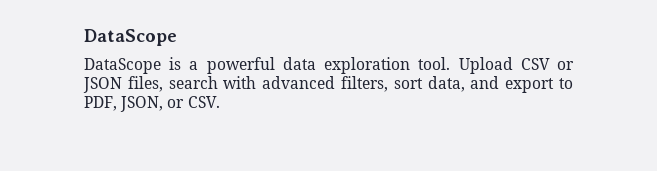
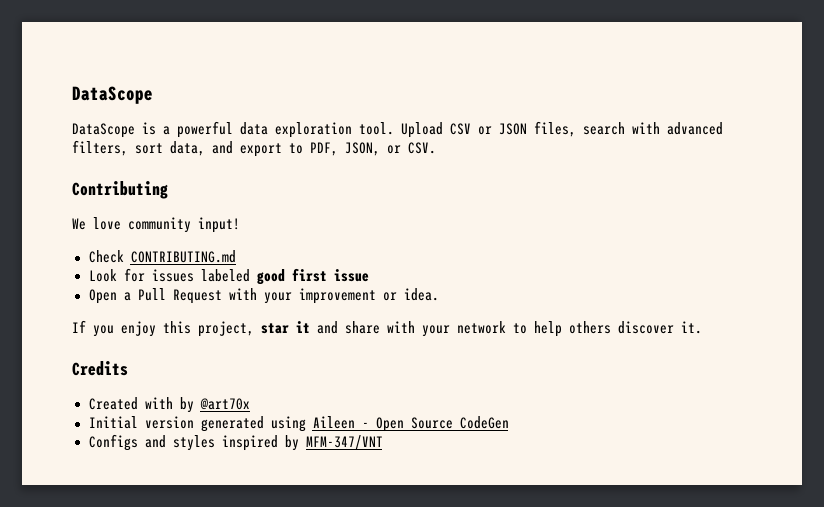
+ Contributing
+ We love community input!
+ Check CONTRIBUTING.md
+ Look for issues labeled good first issue
+ Open a Pull Request with your improvement or idea.
+ If you enjoy this project, star it and share with your network to help others discover it.
+ Credits
+ Created with by @art70x
+ Initial version generated using Aileen - Open Source CodeGen
+ Configs and styles inspired by MFM-347/VNT

